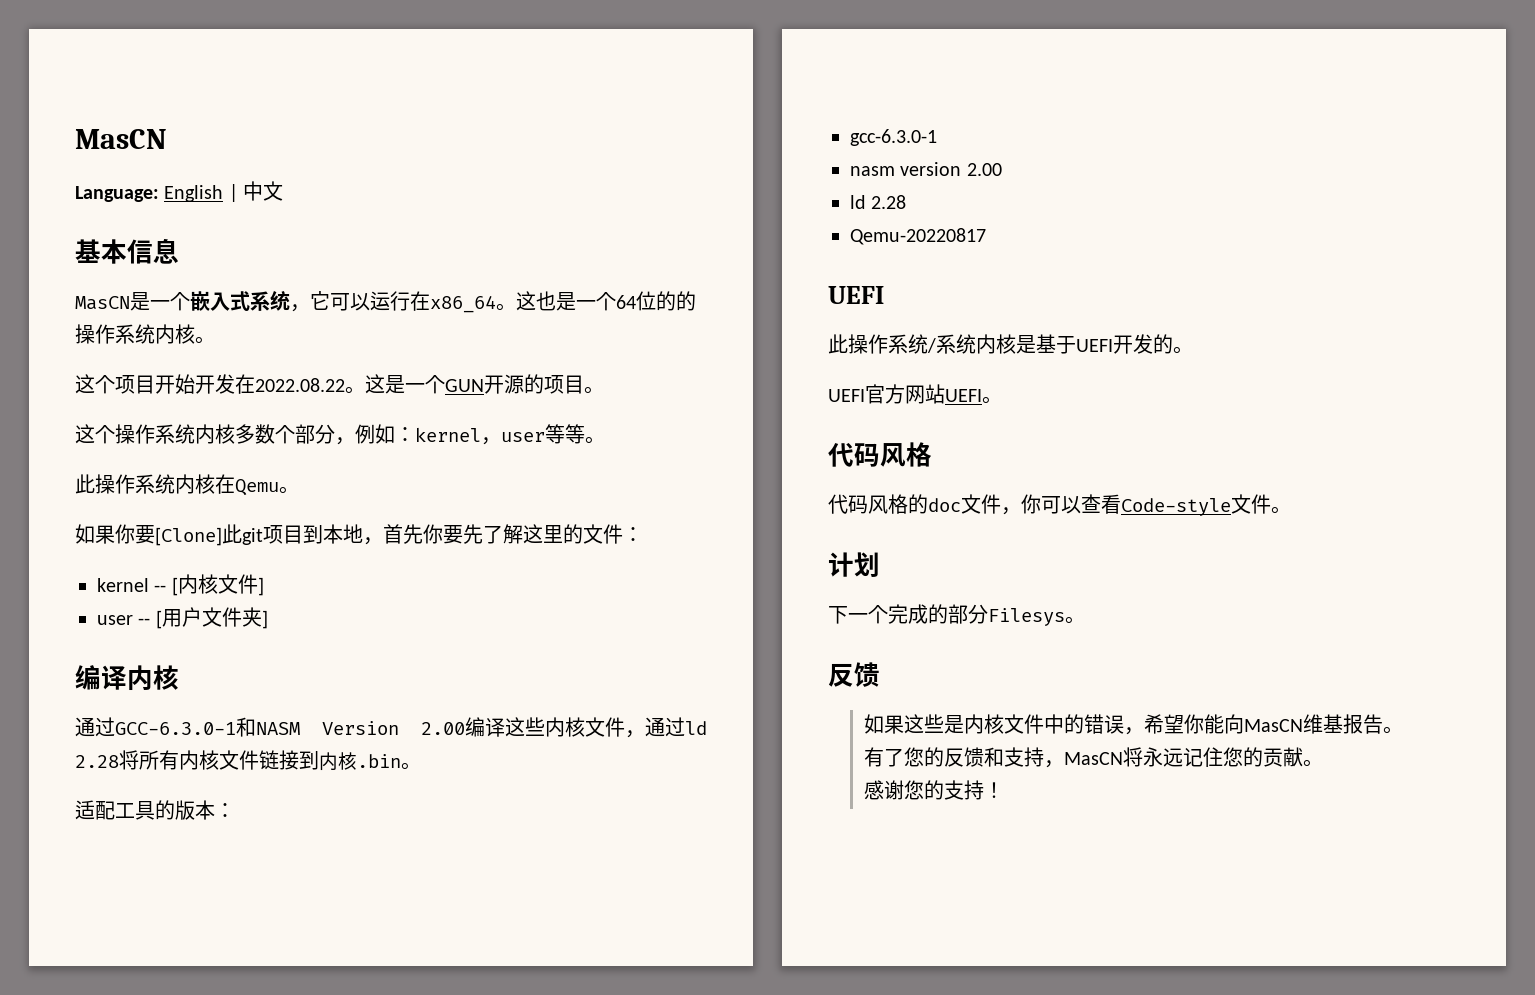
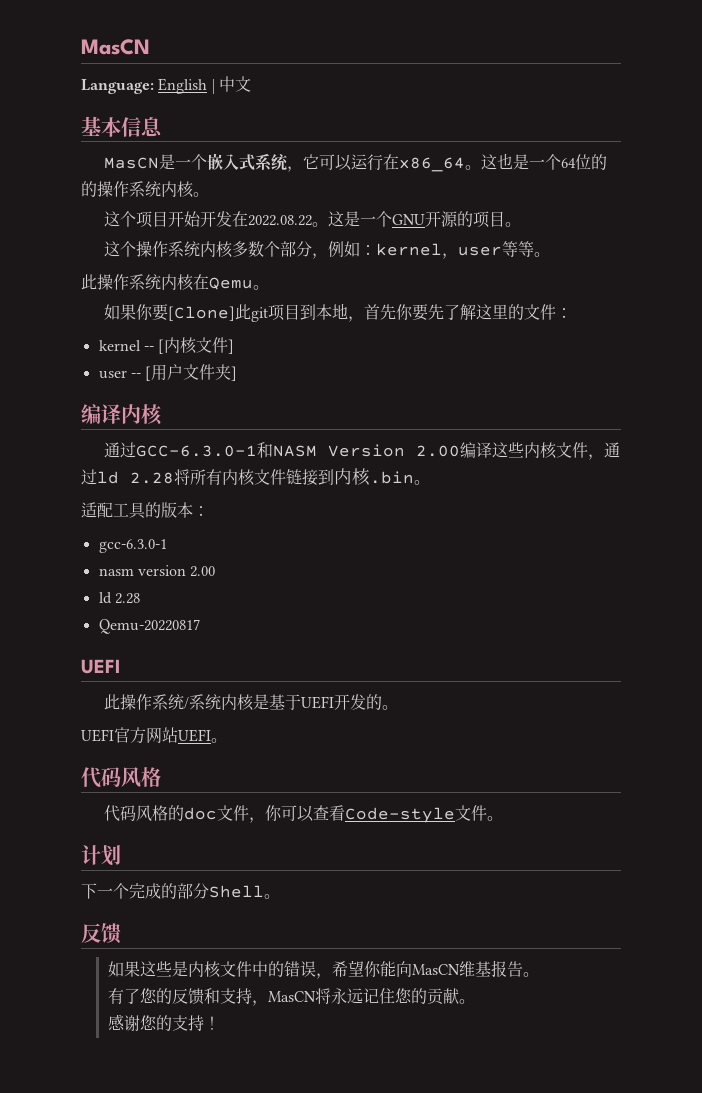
- 这是一个GUN开源的项目。
+ 这是一个GNU开源的项目。
- 下一个完成的部分Filesys。
+ 下一个完成的部分Shell。

